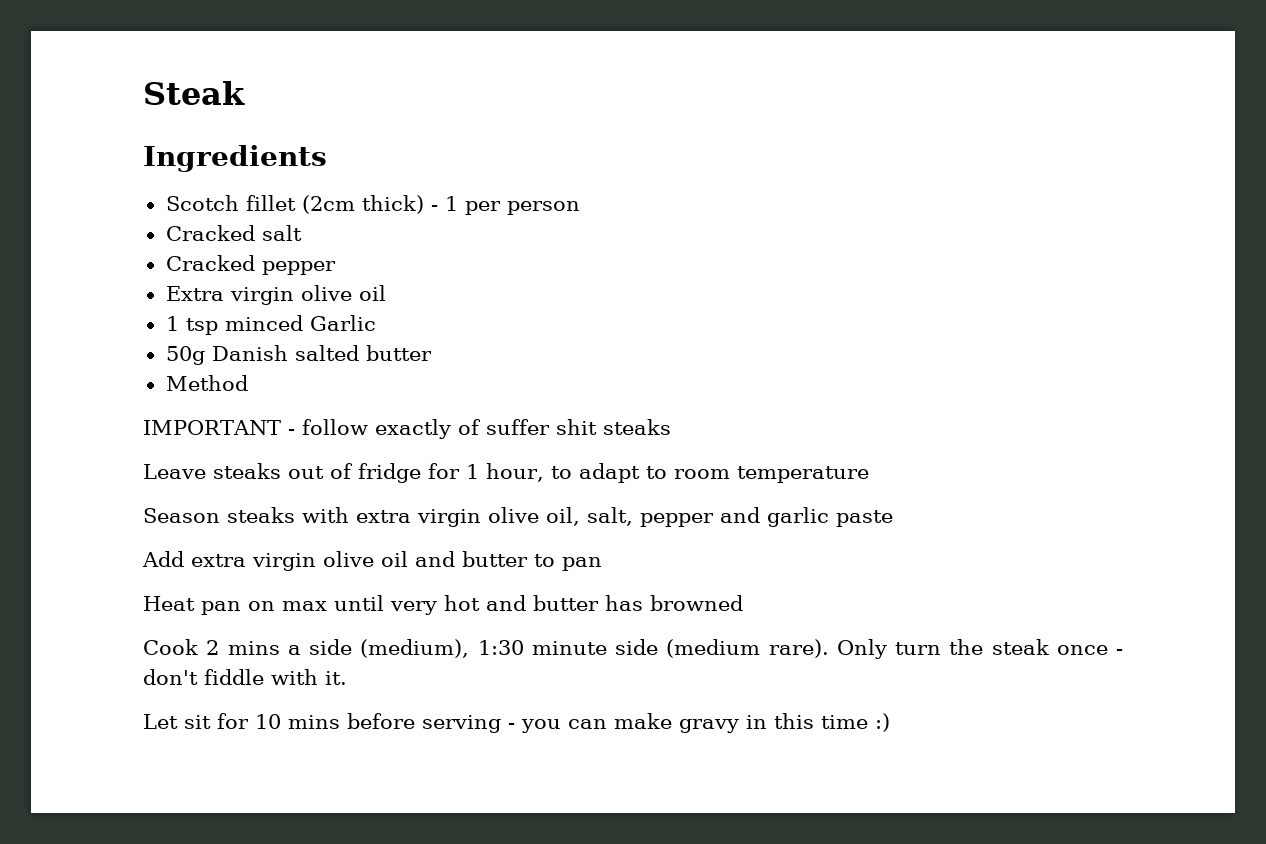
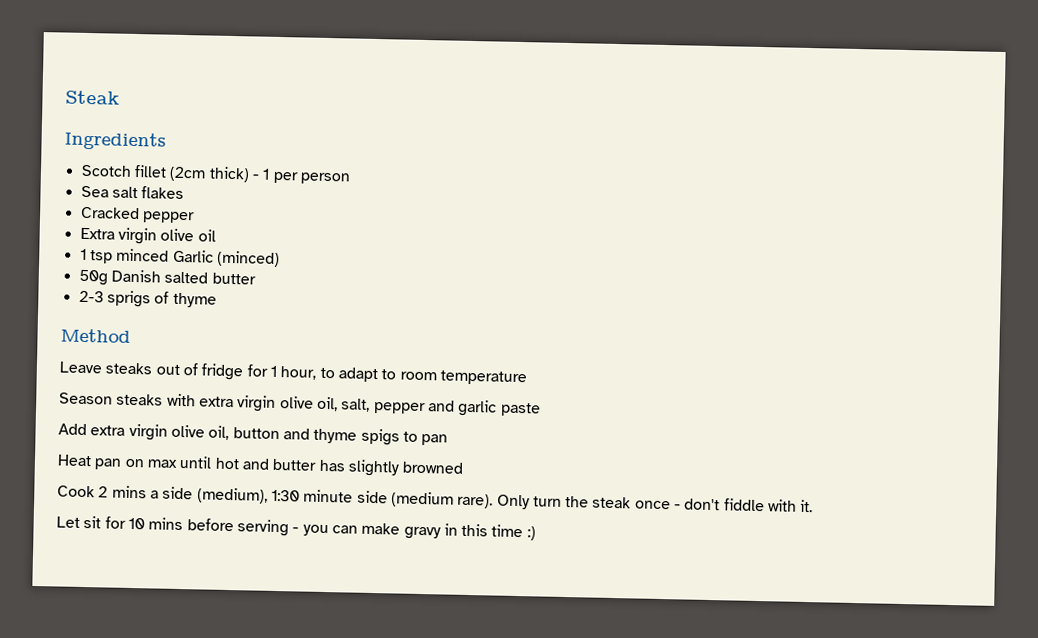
- Cracked salt
+ Sea salt flakes
- 1 tsp minced Garlic
+ 1 tsp minced Garlic (minced)
+ 2-3 sprigs of thyme
  Method
- IMPORTANT - follow exactly of suffer shit steaks
- Add extra virgin olive oil and butter to pan
+ Add extra virgin olive oil, button and thyme spigs to pan
- Heat pan on max until very hot and butter has browned
+ Heat pan on max until hot and butter has slightly browned

